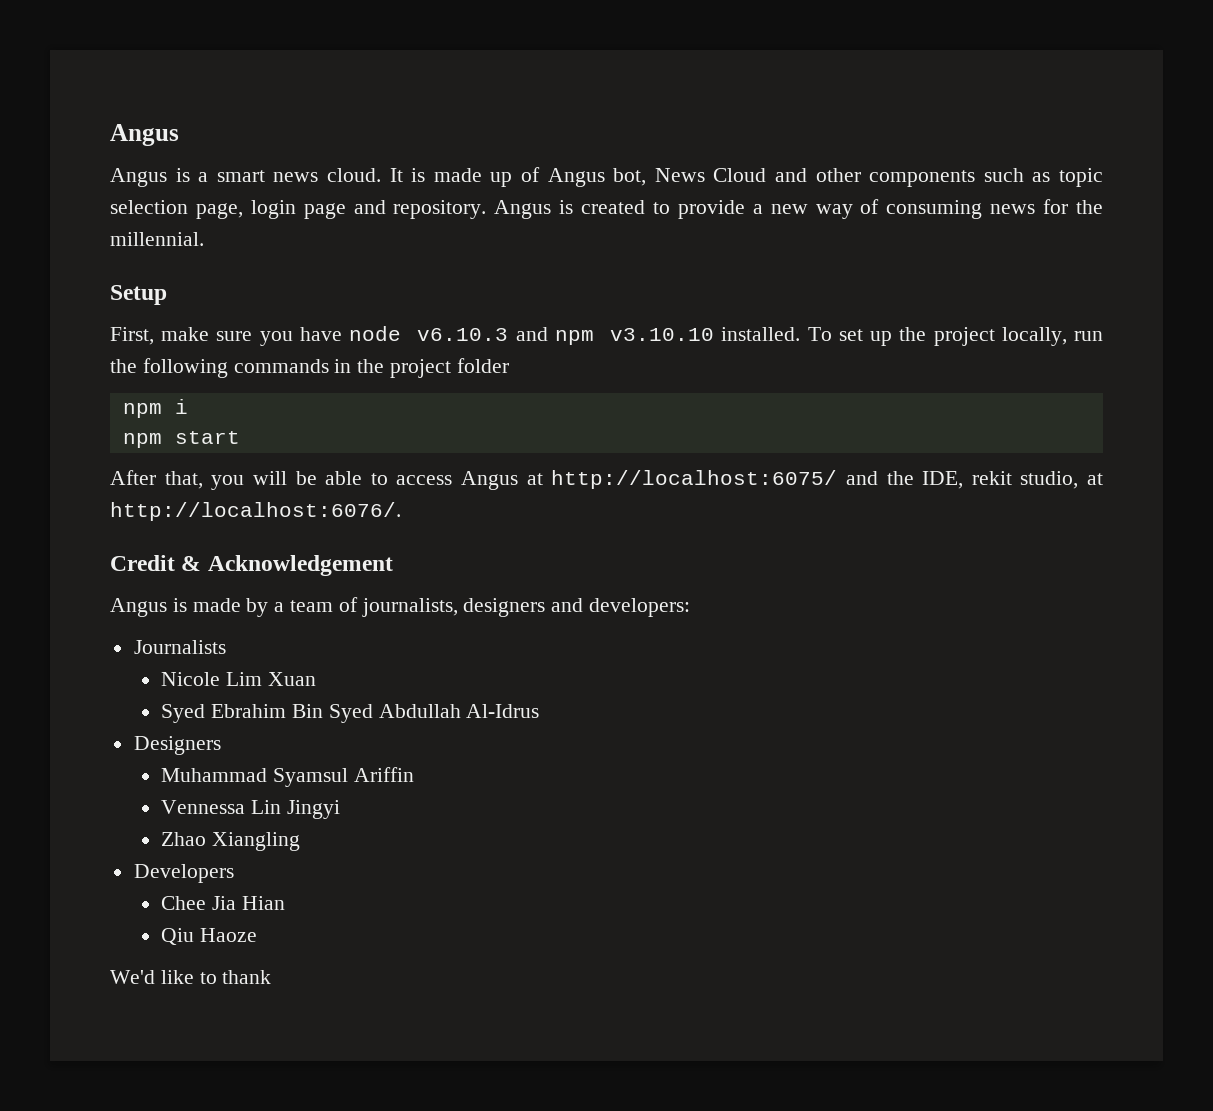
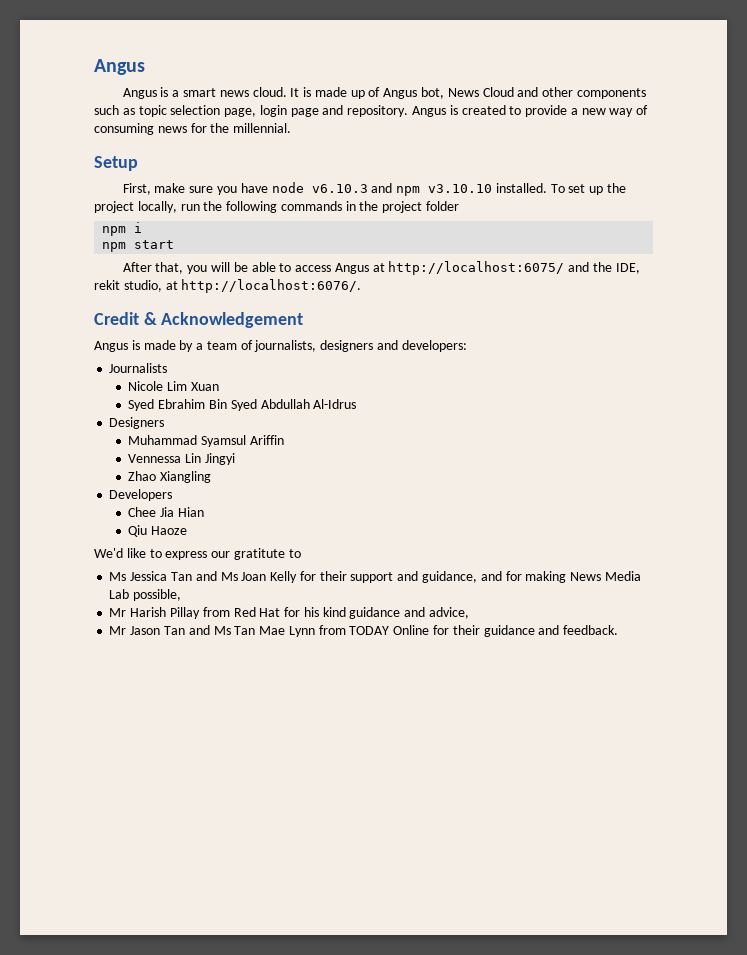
- We'd like to thank
+ We'd like to express our gratitute to
+ Ms Jessica Tan and Ms Joan Kelly for their support and guidance, and for making News Media Lab possible,
+ Mr Harish Pillay from Red Hat for his kind guidance and advice,
+ Mr Jason Tan and Ms Tan Mae Lynn from TODAY Online for their guidance and feedback.

